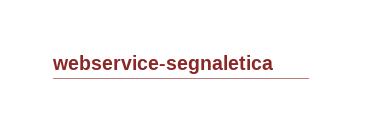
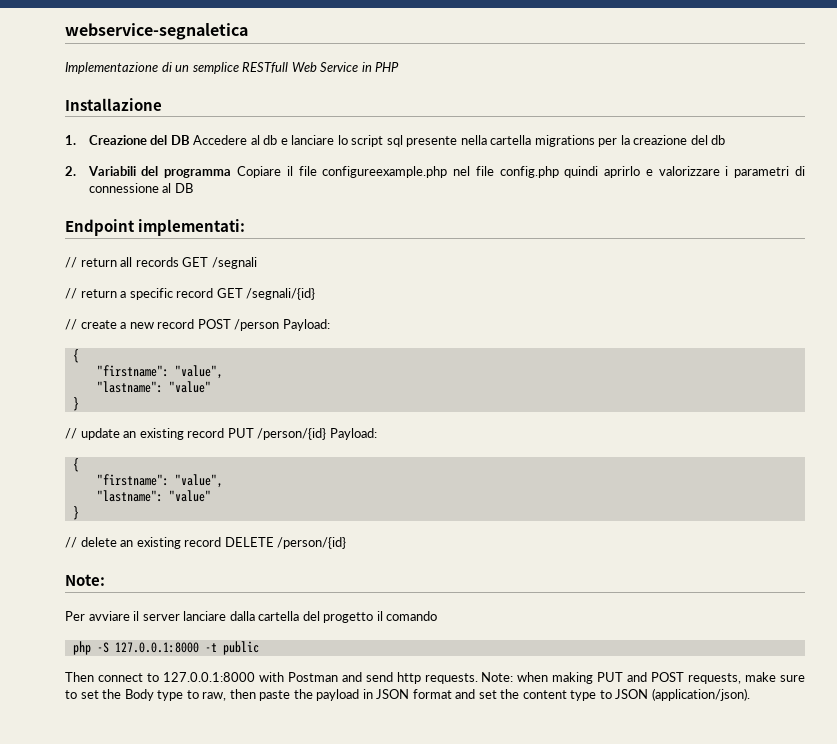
+ Implementazione di un semplice RESTfull Web Service in PHP
+ Installazione
+ 1. Creazione del DB Accedere al db e lanciare lo script sql presente nella cartella migrations per la creazione del db
+ 2. Variabili del programma Copiare il file configureexample.php nel file config.php quindi aprirlo e valorizzare i parametri di connessione al DB
+ Endpoint implementati:
+ // return all records GET /segnali
+ // return a specific record GET /segnali/{id}
+ // create a new record POST /person Payload:
+ {
+ "firstname": "value",
+ "lastname": "value"
+ }
+ // update an existing record PUT /person/{id} Payload:
+ {
+ "firstname": "value",
+ "lastname": "value"
+ }
+ // delete an existing record DELETE /person/{id}
+ Note:
+ Per avviare il server lanciare dalla cartella del progetto il comando
+ php -S 127.0.0.1:8000 -t public
+ Then connect to 127.0.0.1:8000 with Postman and send http requests. Note: when making PUT and POST requests, make sure to set the Body type to raw, then paste the payload in JSON format and set the content type to JSON (application/json).

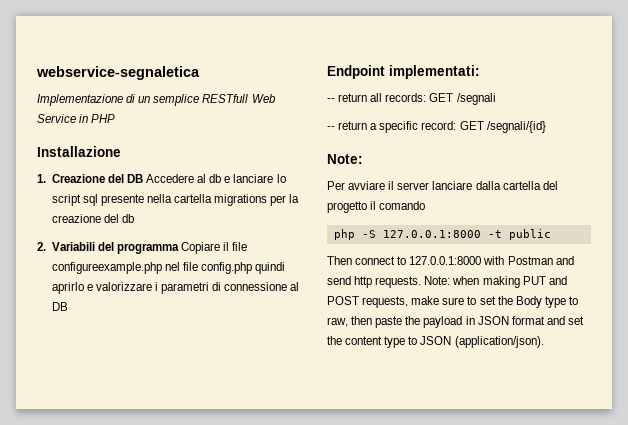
- // return all records GET /segnali
+ -- return all records: GET /segnali
- // return a specific record GET /segnali/{id}
+ -- return a specific record: GET /segnali/{id}
- // create a new record POST /person Payload:
- {
- "firstname": "value",
- "lastname": "value"
- }
- // update an existing record PUT /person/{id} Payload:
- {
- "firstname": "value",
- "lastname": "value"
- }
- // delete an existing record DELETE /person/{id}

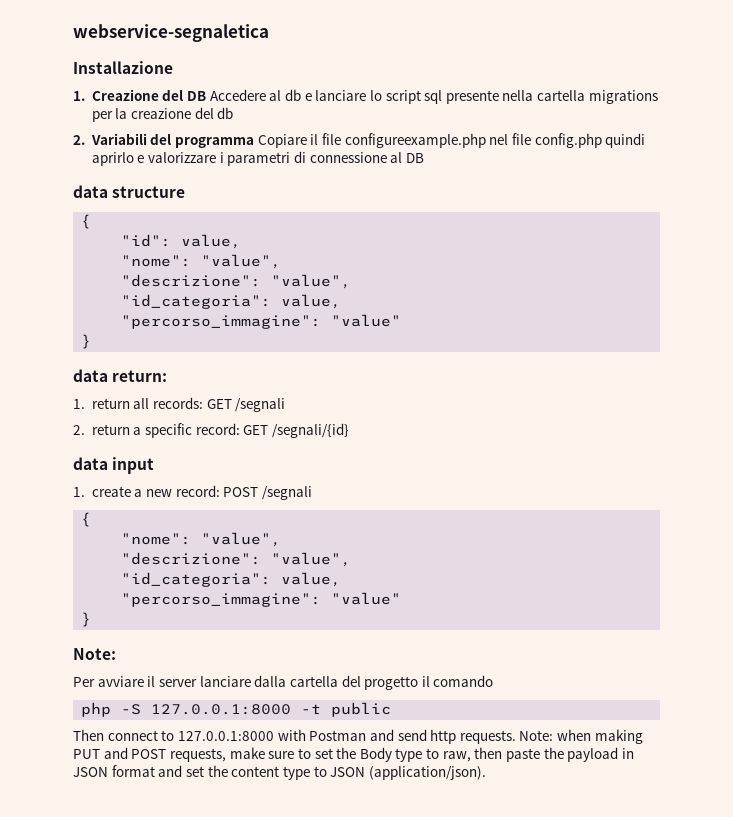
- Implementazione di un semplice RESTfull Web Service in PHP
- Endpoint implementati:
- -- return all records: GET /segnali
+ data structure
+ {
+ "id": value,
+ "nome": "value",
+ "descrizione": "value",
+ "id_categoria": value,
+ "percorso_immagine": "value"
+ }
+ data return:
+ 1. return all records: GET /segnali
- -- return a specific record: GET /segnali/{id}
+ 2. return a specific record: GET /segnali/{id}
+ data input
+ 1. create a new record: POST /segnali
+ {
+ "nome": "value",
+ "descrizione": "value",
+ "id_categoria": value,
+ "percorso_immagine": "value"
+ }

